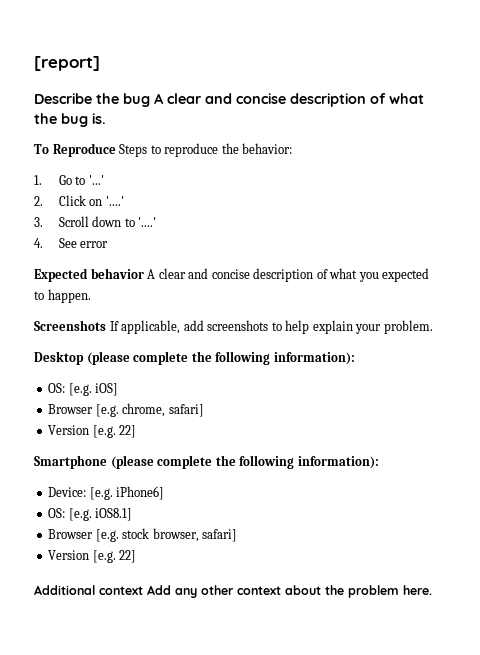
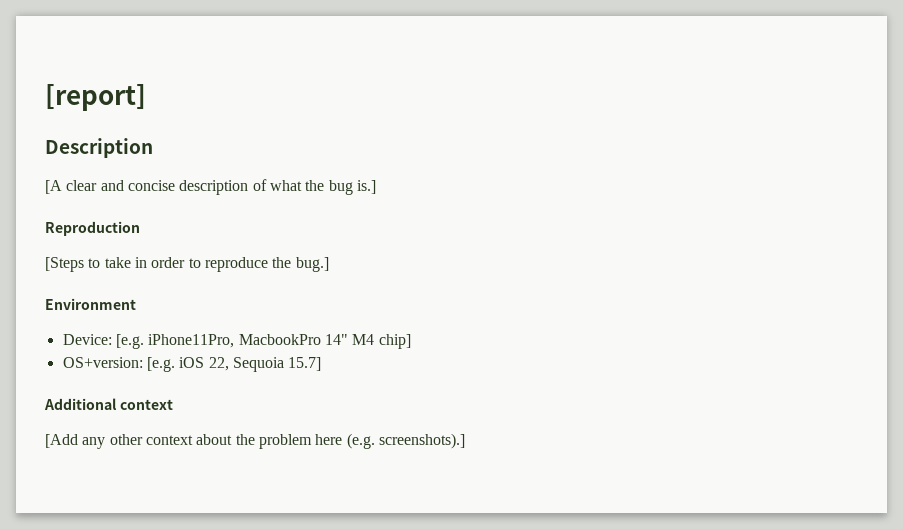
- Describe the bug A clear and concise description of what the bug is.
- To Reproduce Steps to reproduce the behavior:
- 1. Go to '...'
- 2. Click on '....'
- 3. Scroll down to '....'
- 4. See error
- Expected behavior A clear and concise description of what you expected to happen.
- Screenshots If applicable, add screenshots to help explain your problem.
- Desktop (please complete the following information):
- OS: [e.g. iOS]
- Browser [e.g. chrome, safari]
- Version [e.g. 22]
- Smartphone (please complete the following information):
- Device: [e.g. iPhone6]
- OS: [e.g. iOS8.1]
- Browser [e.g. stock browser, safari]
- Version [e.g. 22]
+ Description
+ [A clear and concise description of what the bug is.]
+ Reproduction
+ [Steps to take in order to reproduce the bug.]
+ Environment
+ Device: [e.g. iPhone11Pro, MacbookPro 14" M4 chip]
+ OS+version: [e.g. iOS 22, Sequoia 15.7]
- Additional context Add any other context about the problem here.
+ Additional context
+ [Add any other context about the problem here (e.g. screenshots).]

